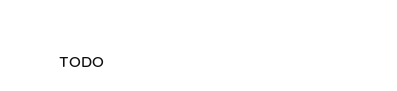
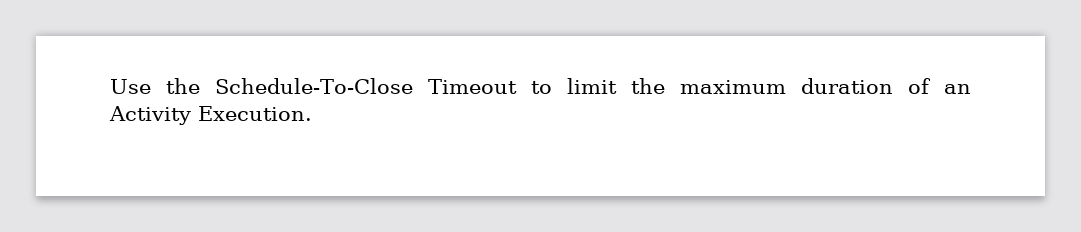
- TODO
+ Use the Schedule-To-Close Timeout to limit the maximum duration of an Activity Execution.

